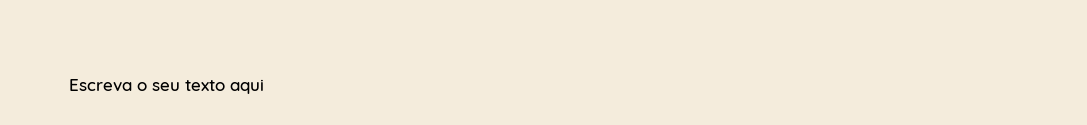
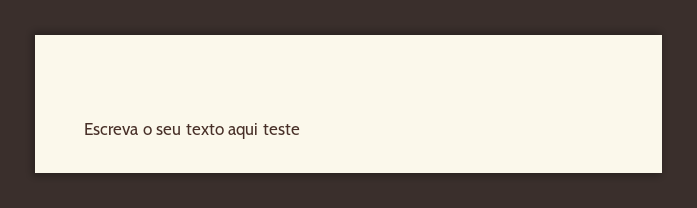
- Escreva o seu texto aqui
+ Escreva o seu texto aqui teste

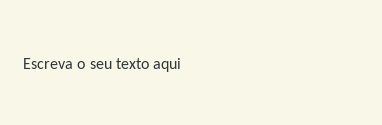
- Escreva o seu texto aqui teste
+ Escreva o seu texto aqui

